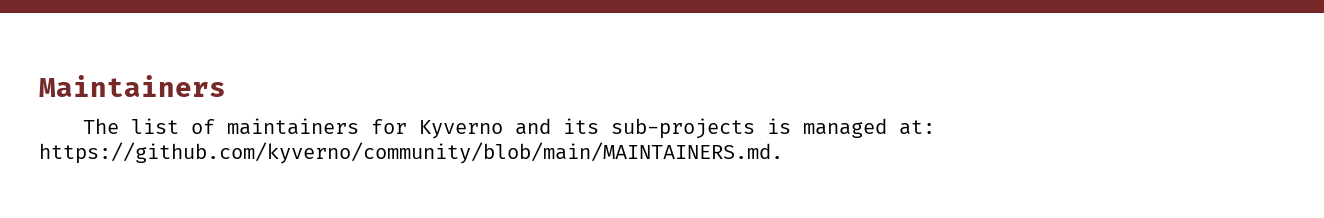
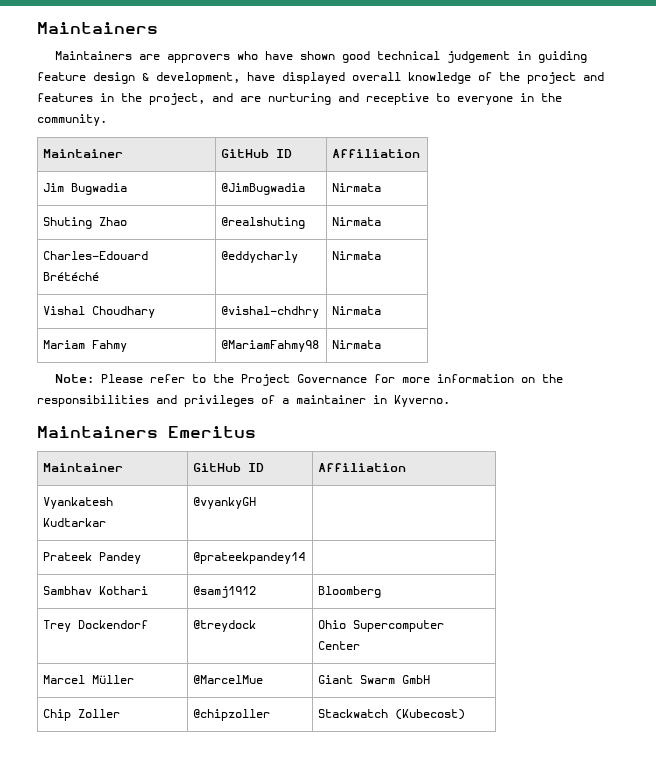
- The list of maintainers for Kyverno and its sub-projects is managed at: https://github.com/kyverno/community/blob/main/MAINTAINERS.md.
+ Maintainers are approvers who have shown good technical judgement in guiding feature design & development, have displayed overall knowledge of the project and features in the project, and are nurturing and receptive to everyone in the community.
+ Maintainer | GitHub ID | Affiliation
+ Jim Bugwadia | @JimBugwadia | Nirmata
+ Shuting Zhao | @realshuting | Nirmata
+ Charles-Edouard Brétéché | @eddycharly | Nirmata
+ Vishal Choudhary | @vishal-chdhry | Nirmata
+ Mariam Fahmy | @MariamFahmy98 | Nirmata
+ Note: Please refer to the Project Governance for more information on the responsibilities and privileges of a maintainer in Kyverno.
+ Maintainers Emeritus
+ Maintainer | GitHub ID | Affiliation
+ Vyankatesh Kudtarkar | @vyankyGH |
+ Prateek Pandey | @prateekpandey14 |
+ Sambhav Kothari | @samj1912 | Bloomberg
+ Trey Dockendorf | @treydock | Ohio Supercomputer Center
+ Marcel Müller | @MarcelMue | Giant Swarm GmbH
+ Chip Zoller | @chipzoller | Stackwatch (Kubecost)

